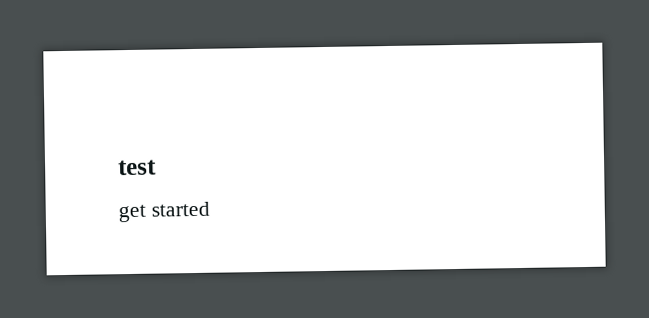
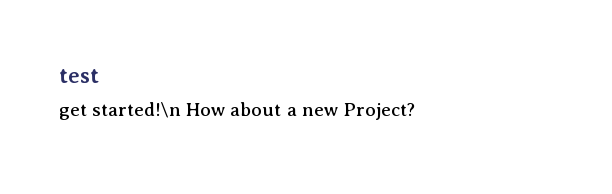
- get started
+ get started!\n How about a new Project?

